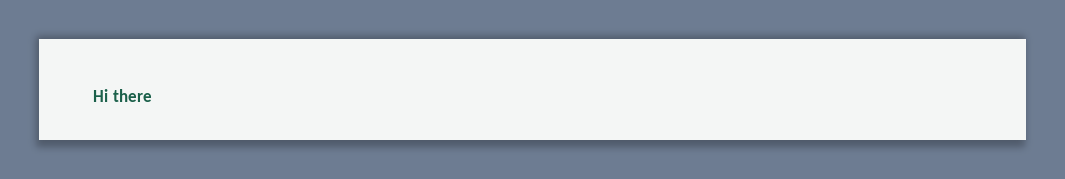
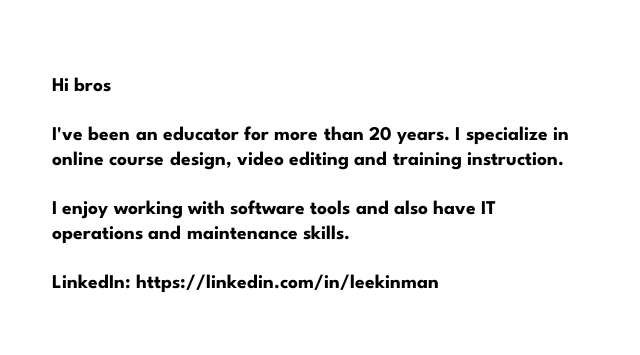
- Hi there
+ Hi bros
+ I've been an educator for more than 20 years. I specialize in online course design, video editing and training instruction.
+ I enjoy working with software tools and also have IT operations and maintenance skills.
+ LinkedIn: https://linkedin.com/in/leekinman

